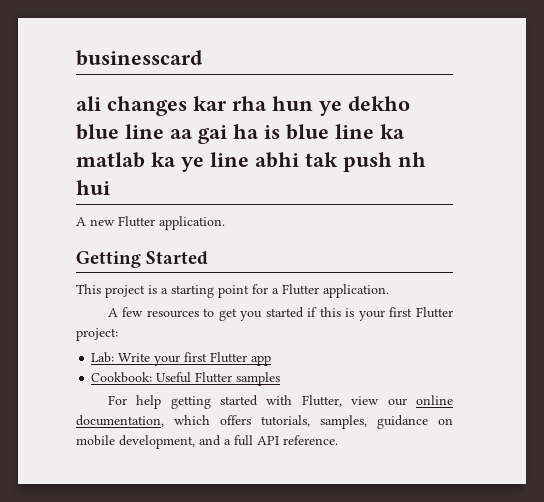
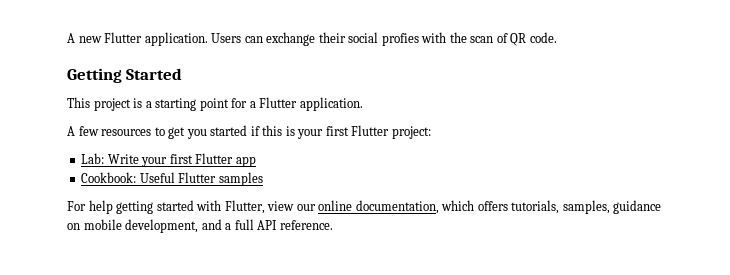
- businesscard
- ali changes kar rha hun ye dekho blue line aa gai ha is blue line ka matlab ka ye line abhi tak push nh hui
- A new Flutter application.
+ A new Flutter application. Users can exchange their social profies with the scan of QR code.

